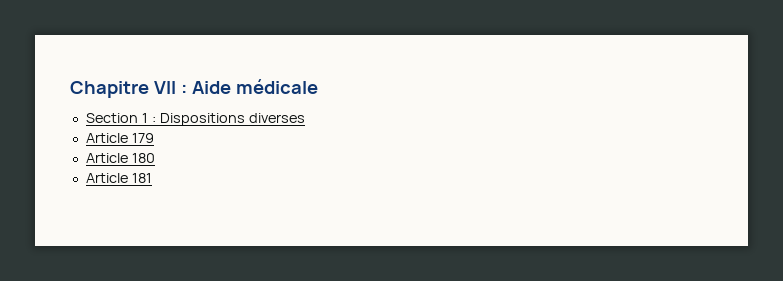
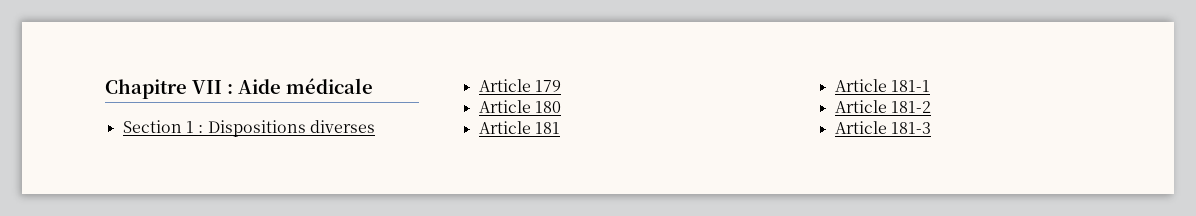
+ Article 181-1
+ Article 181-2
+ Article 181-3

